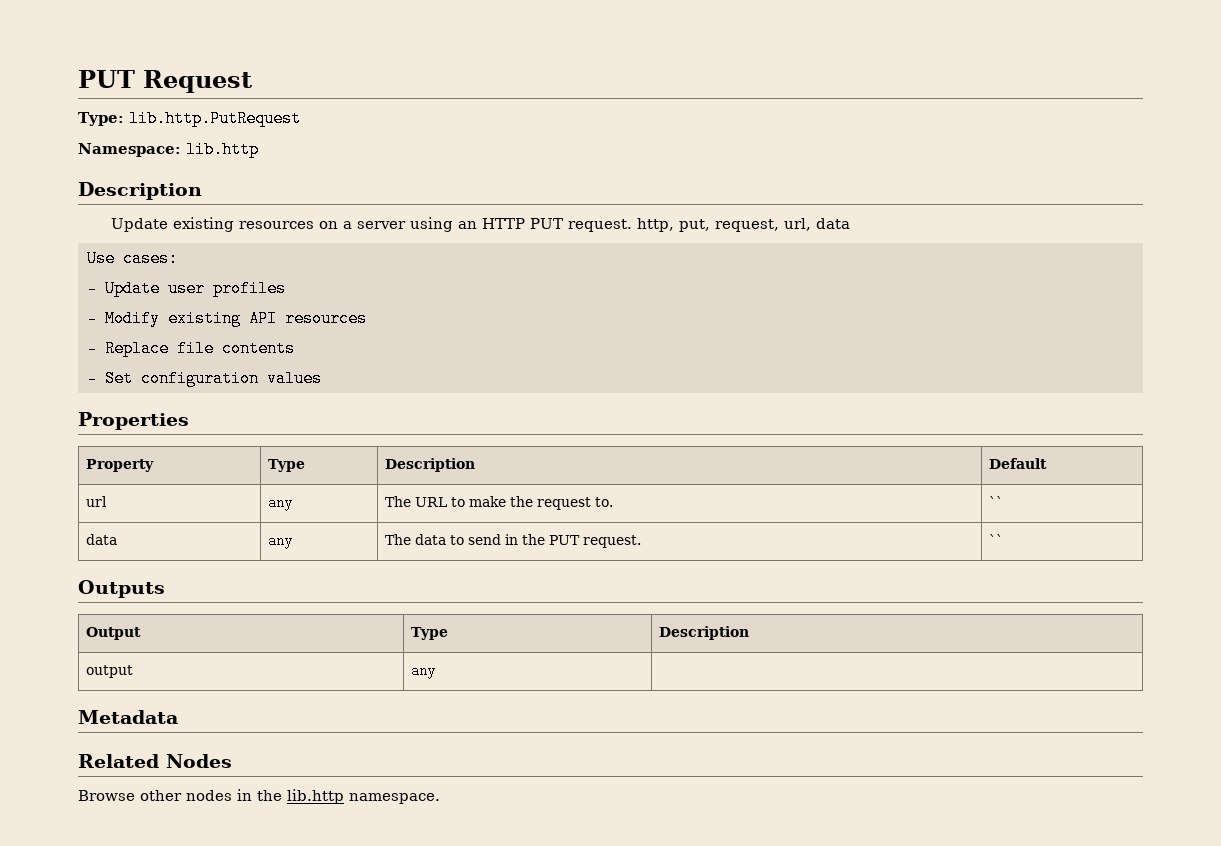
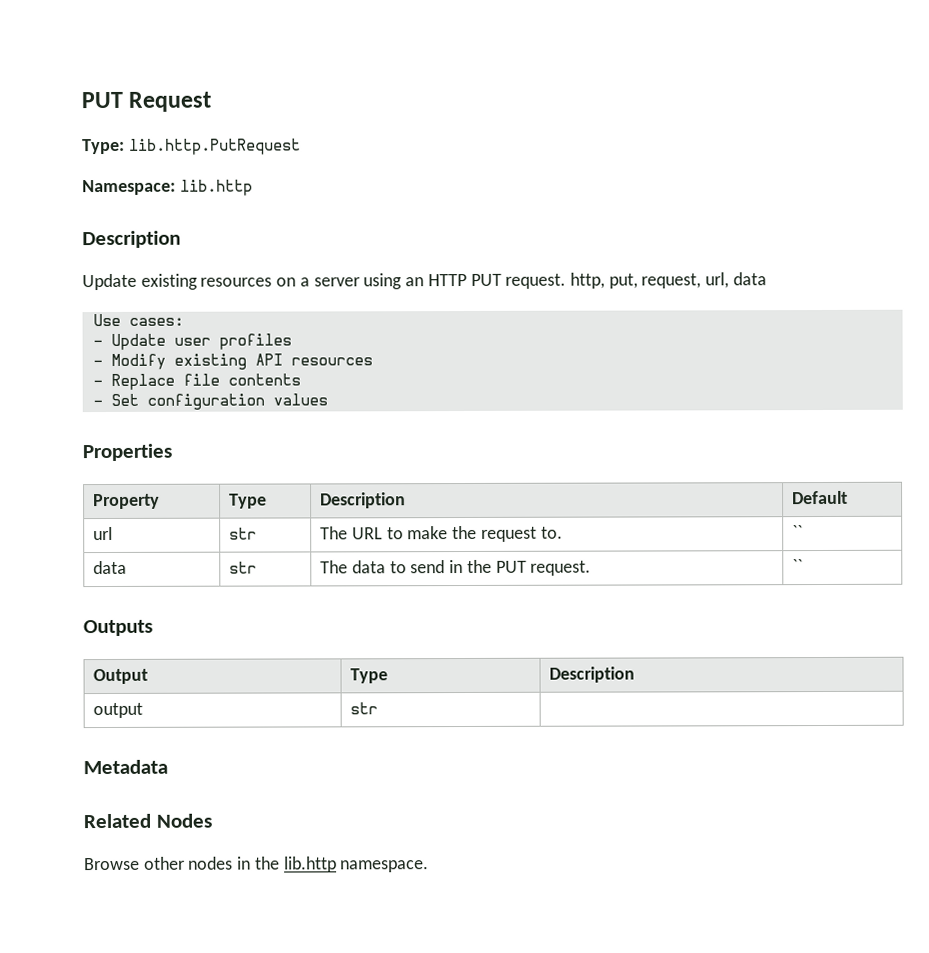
- url | any | The URL to make the request to. | ``
+ url | str | The URL to make the request to. | ``
- data | any | The data to send in the PUT request. | ``
+ data | str | The data to send in the PUT request. | ``
- output | any |
+ output | str |

